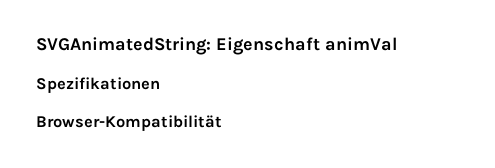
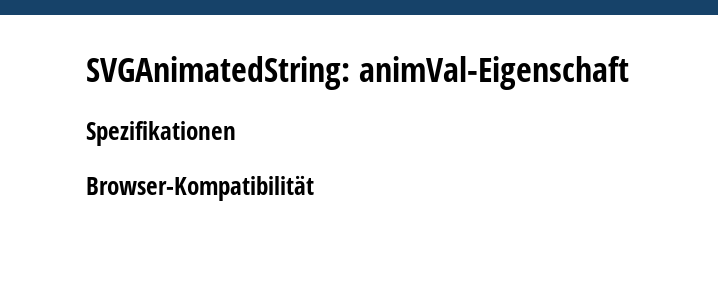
- SVGAnimatedString: Eigenschaft animVal
+ SVGAnimatedString: animVal-Eigenschaft

